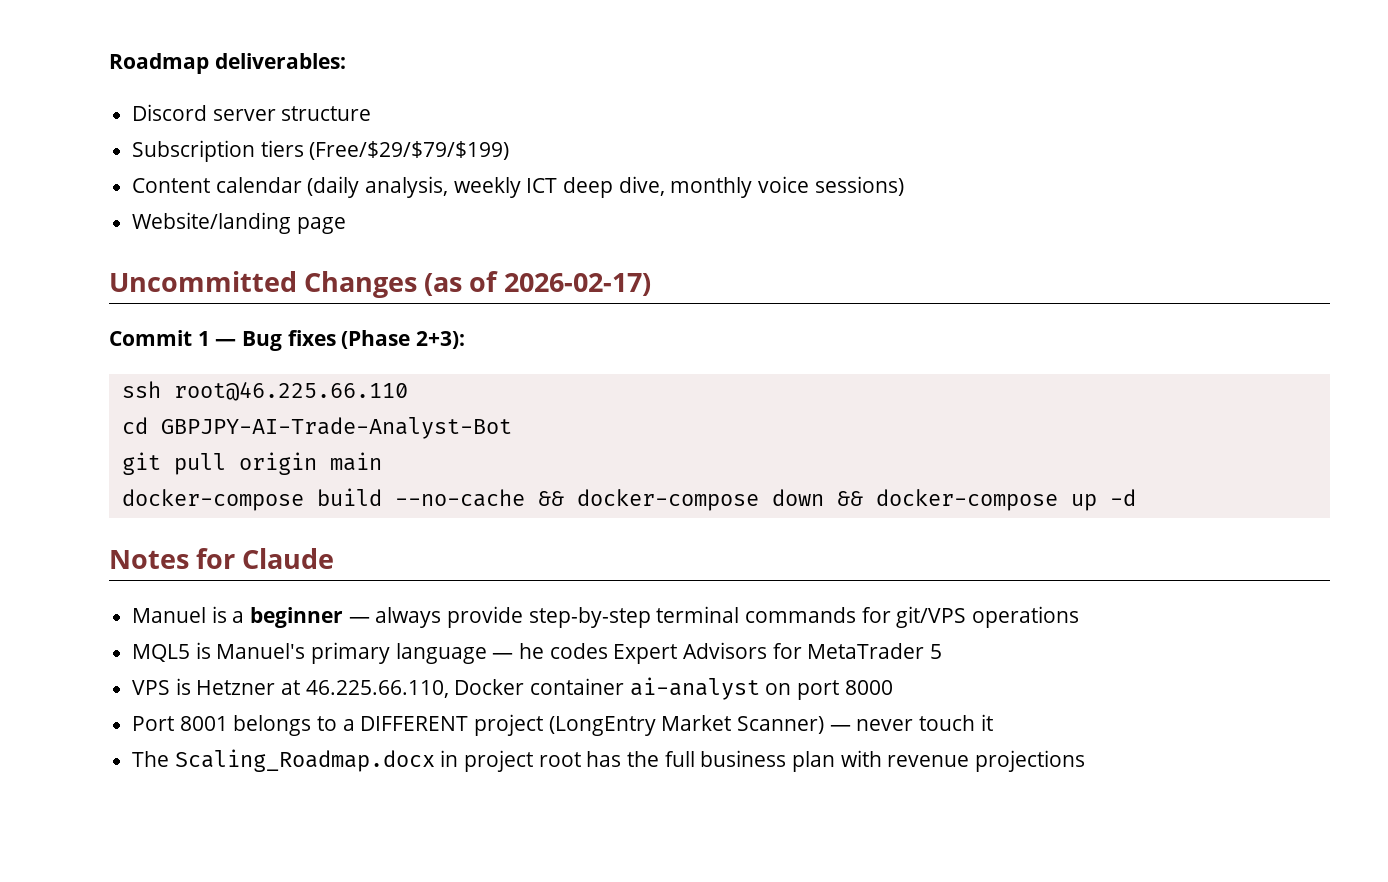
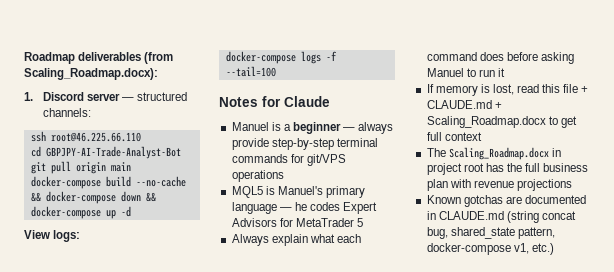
- Roadmap deliverables:
- Discord server structure
- Subscription tiers (Free/$29/$79/$199)
- Content calendar (daily analysis, weekly ICT deep dive, monthly voice sessions)
- Website/landing page
- Uncommitted Changes (as of 2026-02-17)
- Commit 1 — Bug fixes (Phase 2+3):
+ Roadmap deliverables (from Scaling_Roadmap.docx):
+ 1. Discord server — structured channels:
+ View logs:
+ docker-compose logs -f --tail=100
- VPS is Hetzner at 46.225.66.110, Docker container ai-analyst on port 8000
- Port 8001 belongs to a DIFFERENT project (LongEntry Market Scanner) — never touch it
+ Always explain what each command does before asking Manuel to run it
+ If memory is lost, read this file + CLAUDE.md + Scaling_Roadmap.docx to get full context
+ Known gotchas are documented in CLAUDE.md (string concat bug, shared_state pattern, docker-compose v1, etc.)

